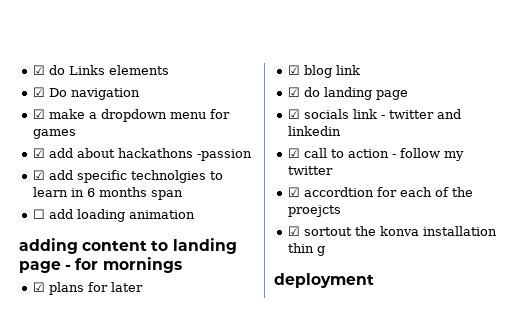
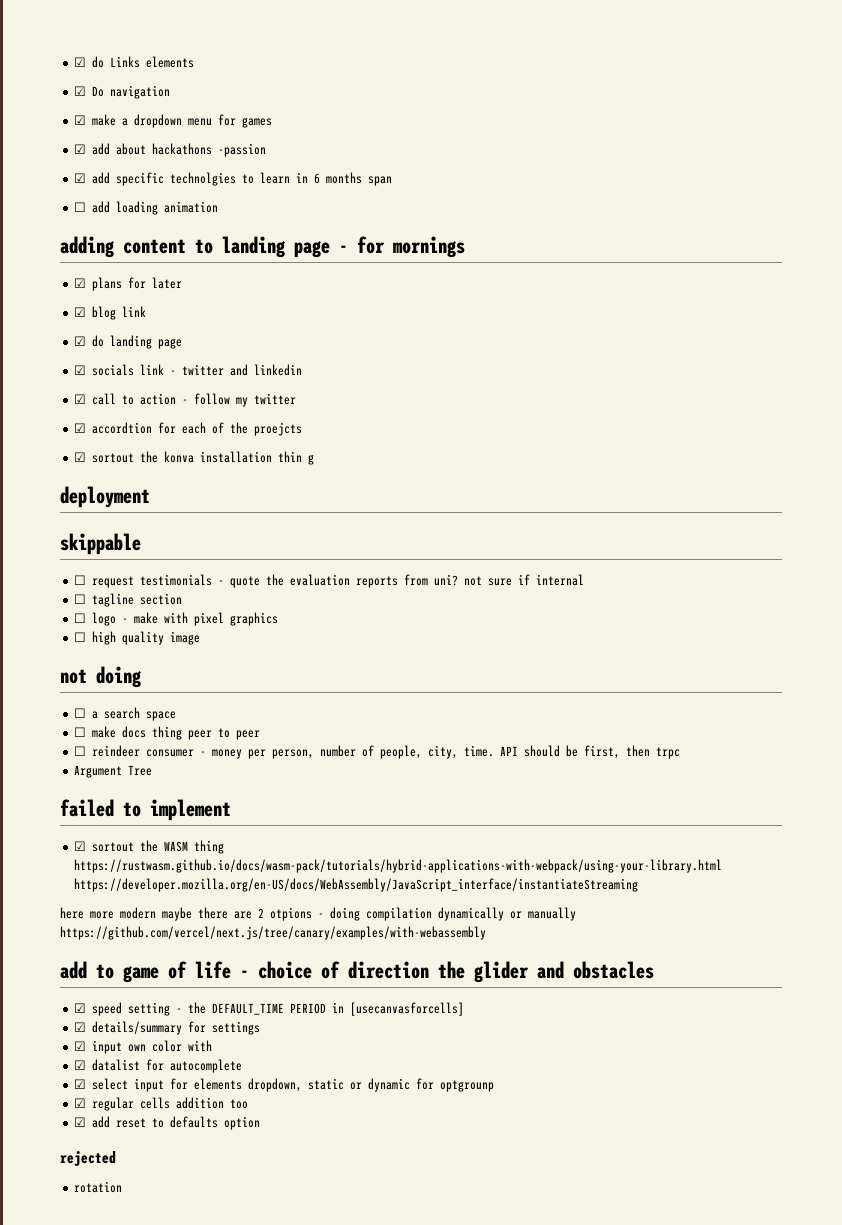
+ skippable
+ ☐ request testimonials - quote the evaluation reports from uni? not sure if internal
+ ☐ tagline section
+ ☐ logo - make with pixel graphics
+ ☐ high quality image
+ not doing
+ ☐ a search space
+ ☐ make docs thing peer to peer
+ ☐ reindeer consumer - money per person, number of people, city, time. API should be first, then trpc
+ Argument Tree
+ failed to implement
+ ☑ sortout the WASM thing https://rustwasm.github.io/docs/wasm-pack/tutorials/hybrid-applications-with-webpack/using-your-library.html https://developer.mozilla.org/en-US/docs/WebAssembly/JavaScript_interface/instantiateStreaming
+ here more modern maybe there are 2 otpions - doing compilation dynamically or manually https://github.com/vercel/next.js/tree/canary/examples/with-webassembly
+ add to game of life - choice of direction the glider and obstacles
+ ☑ speed setting - the DEFAULT_TIME PERIOD in [usecanvasforcells]
+ ☑ details/summary for settings
+ ☑ input own color with
+ ☑ datalist for autocomplete
+ ☑ select input for elements dropdown, static or dynamic for optgrounp
+ ☑ regular cells addition too
+ ☑ add reset to defaults option
+ rejected
+ rotation

